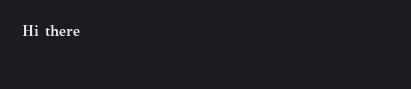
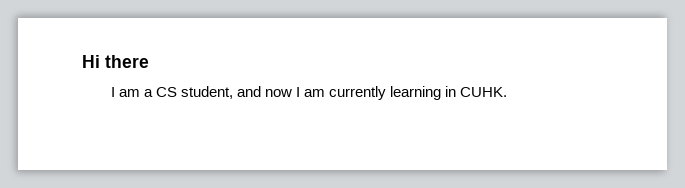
+ I am a CS student, and now I am currently learning in CUHK.

